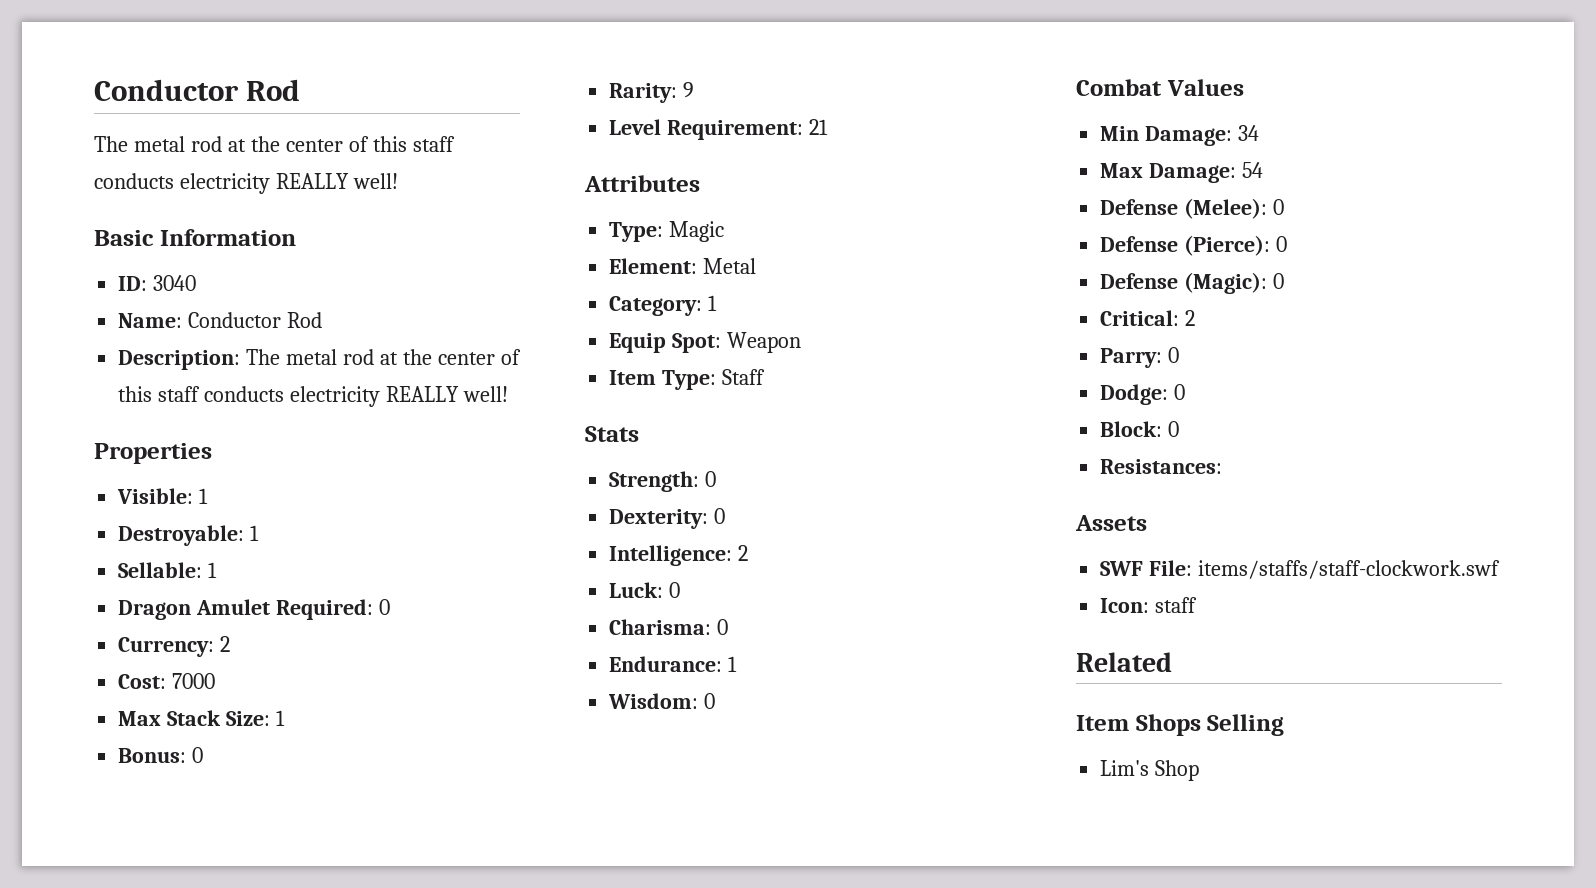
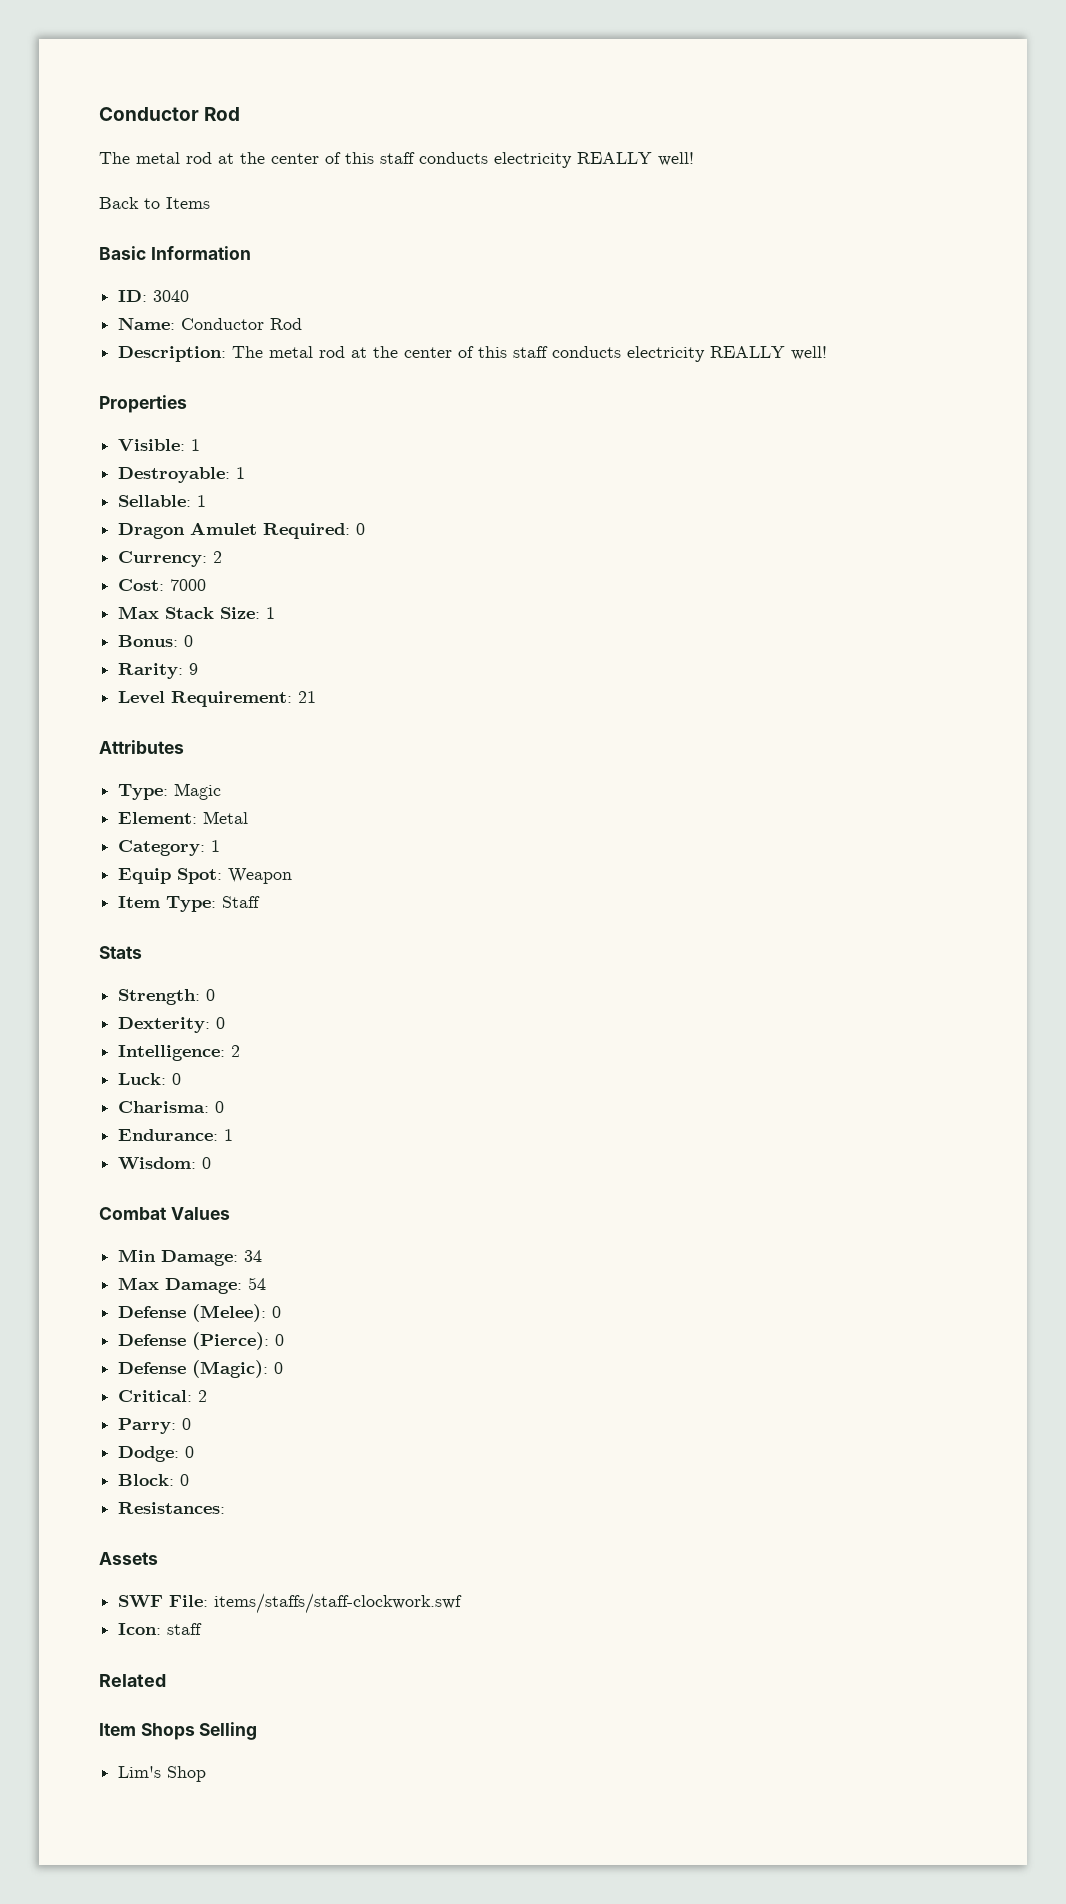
+ Back to Items

